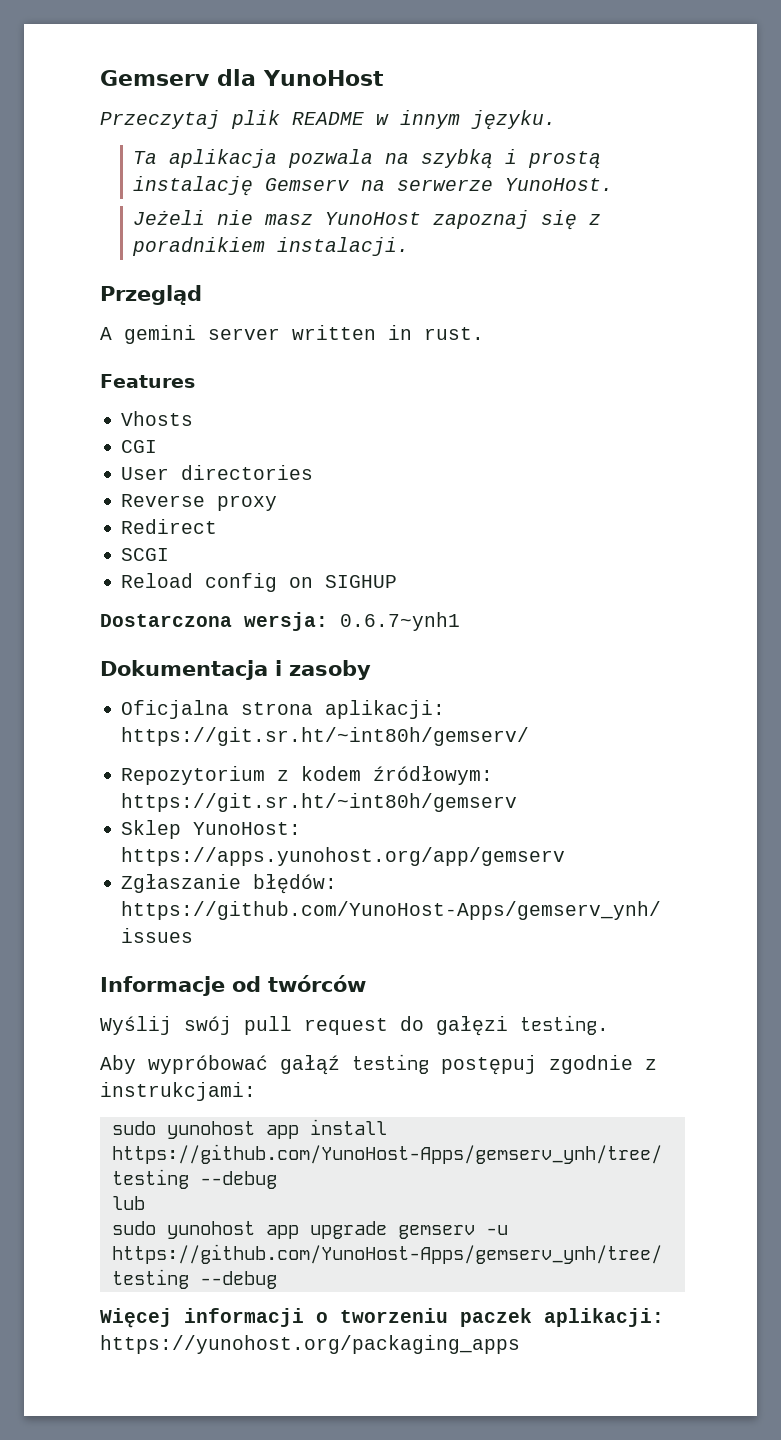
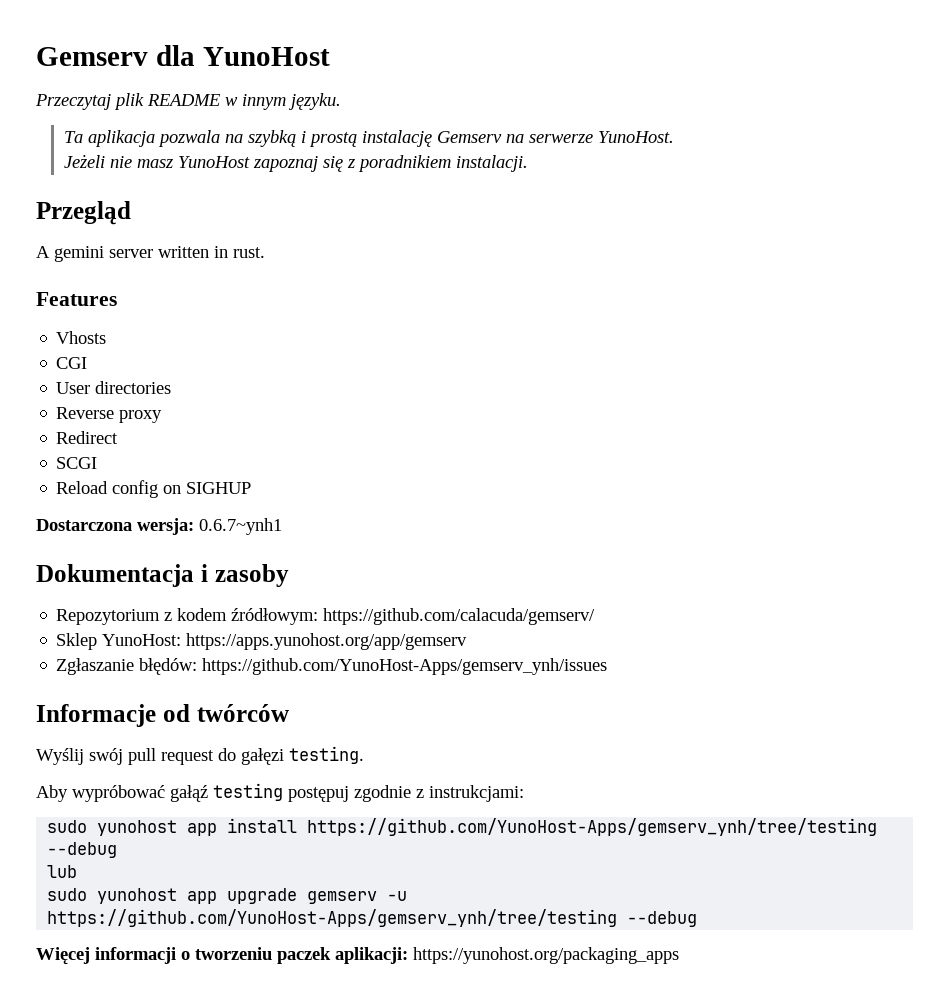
- Oficjalna strona aplikacji: https://git.sr.ht/~int80h/gemserv/
- Repozytorium z kodem źródłowym: https://git.sr.ht/~int80h/gemserv
+ Repozytorium z kodem źródłowym: https://github.com/calacuda/gemserv/

